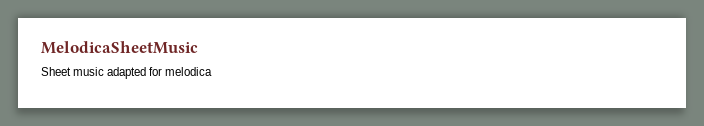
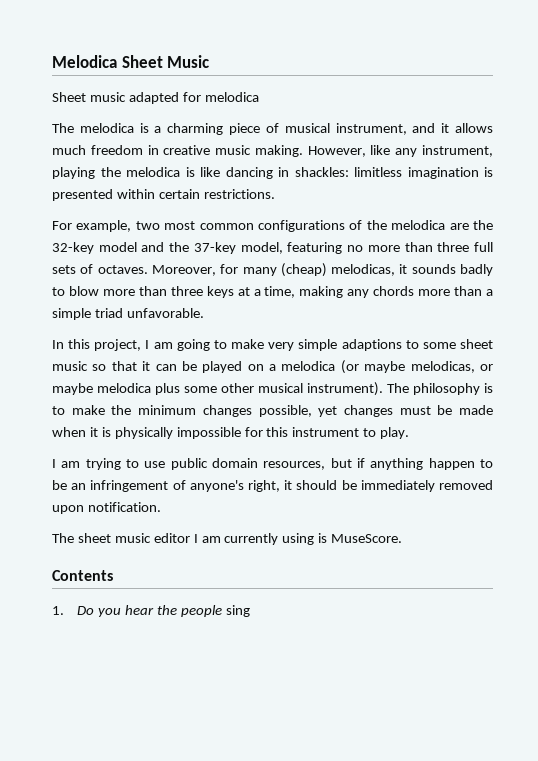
- MelodicaSheetMusic
+ Melodica Sheet Music
+ The melodica is a charming piece of musical instrument, and it allows much freedom in creative music making. However, like any instrument, playing the melodica is like dancing in shackles: limitless imagination is presented within certain restrictions.
+ For example, two most common configurations of the melodica are the 32-key model and the 37-key model, featuring no more than three full sets of octaves. Moreover, for many (cheap) melodicas, it sounds badly to blow more than three keys at a time, making any chords more than a simple triad unfavorable.
+ In this project, I am going to make very simple adaptions to some sheet music so that it can be played on a melodica (or maybe melodicas, or maybe melodica plus some other musical instrument). The philosophy is to make the minimum changes possible, yet changes must be made when it is physically impossible for this instrument to play.
+ I am trying to use public domain resources, but if anything happen to be an infringement of anyone's right, it should be immediately removed upon notification.
+ The sheet music editor I am currently using is MuseScore.
+ Contents
+ 1. Do you hear the people sing

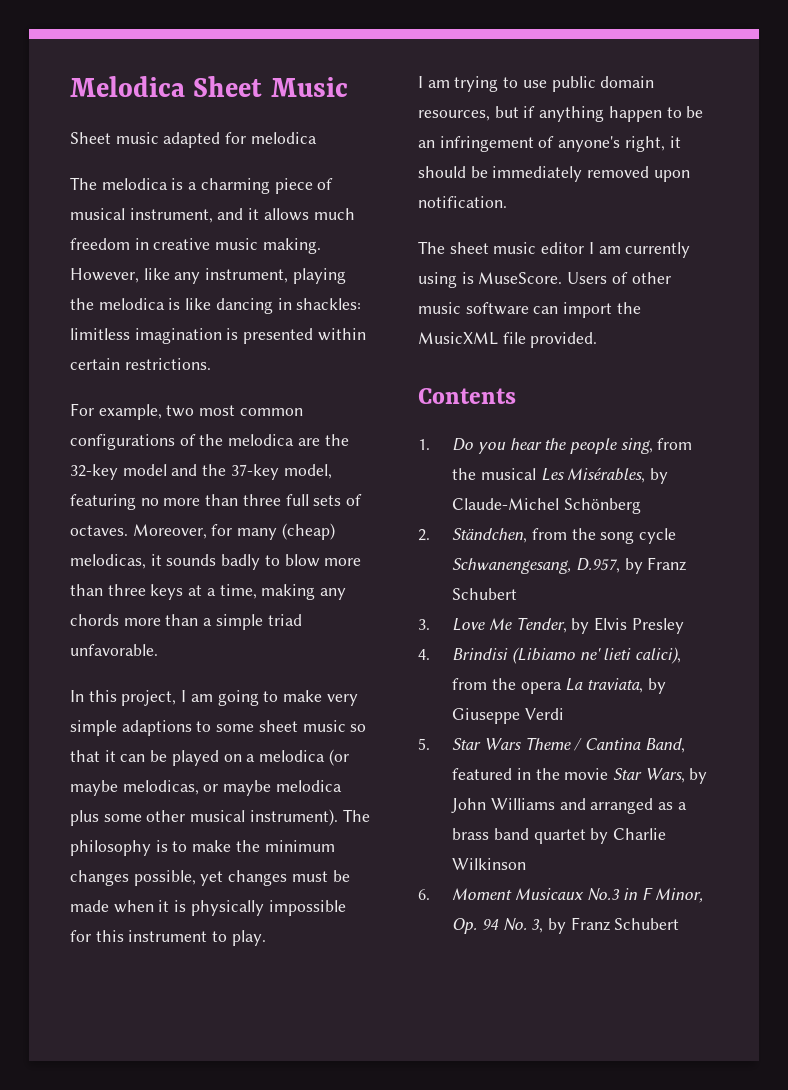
+ Users of other music software can import the MusicXML file provided.
- 1. Do you hear the people sing
+ 1. Do you hear the people sing, from the musical Les Misérables, by Claude-Michel Schönberg
+ 2. Ständchen, from the song cycle Schwanengesang, D.957, by Franz Schubert
+ 3. Love Me Tender, by Elvis Presley
+ 4. Brindisi (Libiamo ne' lieti calici), from the opera La traviata, by Giuseppe Verdi
+ 5. Star Wars Theme / Cantina Band, featured in the movie Star Wars, by John Williams and arranged as a brass band quartet by Charlie Wilkinson
+ 6. Moment Musicaux No.3 in F Minor, Op. 94 No. 3, by Franz Schubert

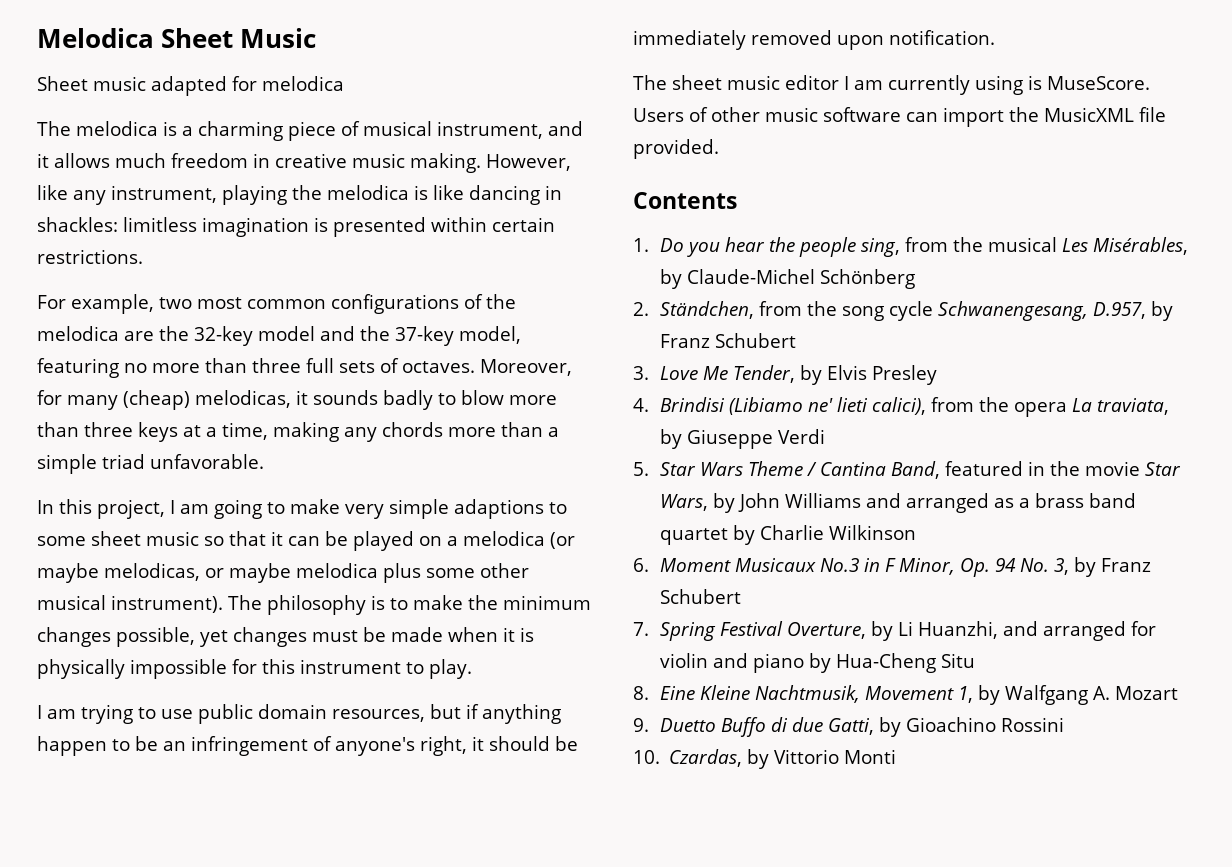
+ 7. Spring Festival Overture, by Li Huanzhi, and arranged for violin and piano by Hua-Cheng Situ
+ 8. Eine Kleine Nachtmusik, Movement 1, by Walfgang A. Mozart
+ 9. Duetto Buffo di due Gatti, by Gioachino Rossini
+ 10. Czardas, by Vittorio Monti

